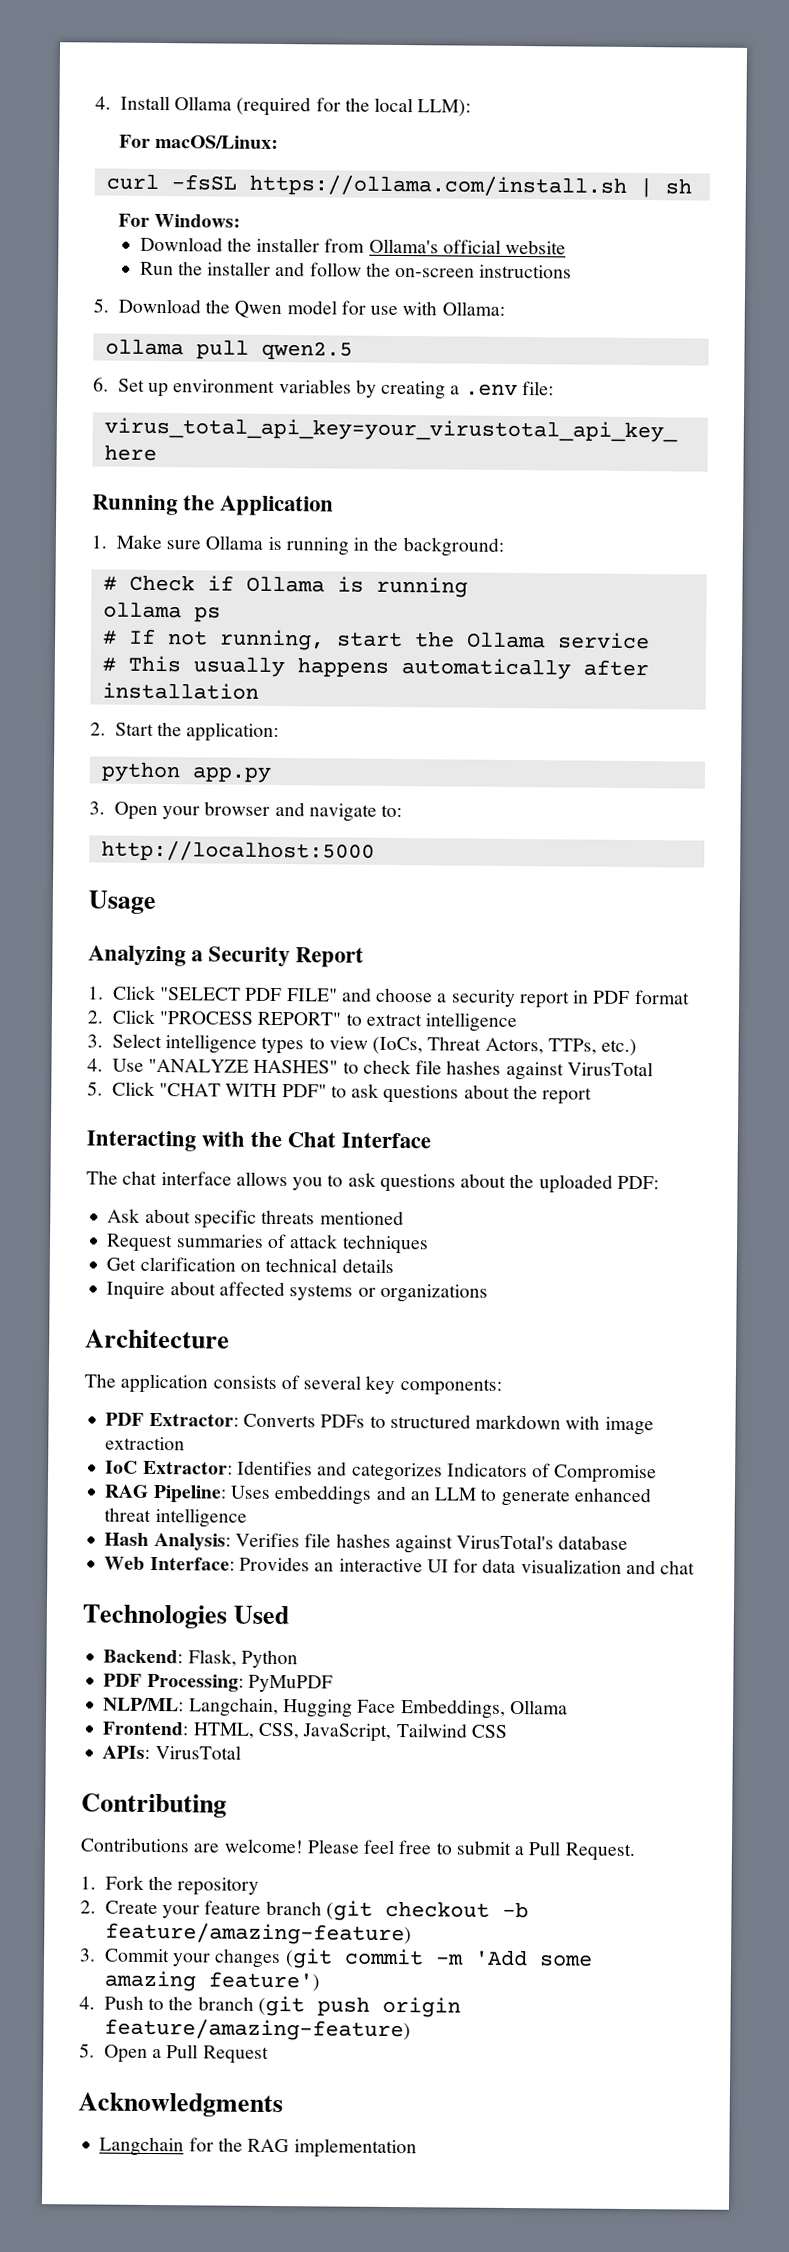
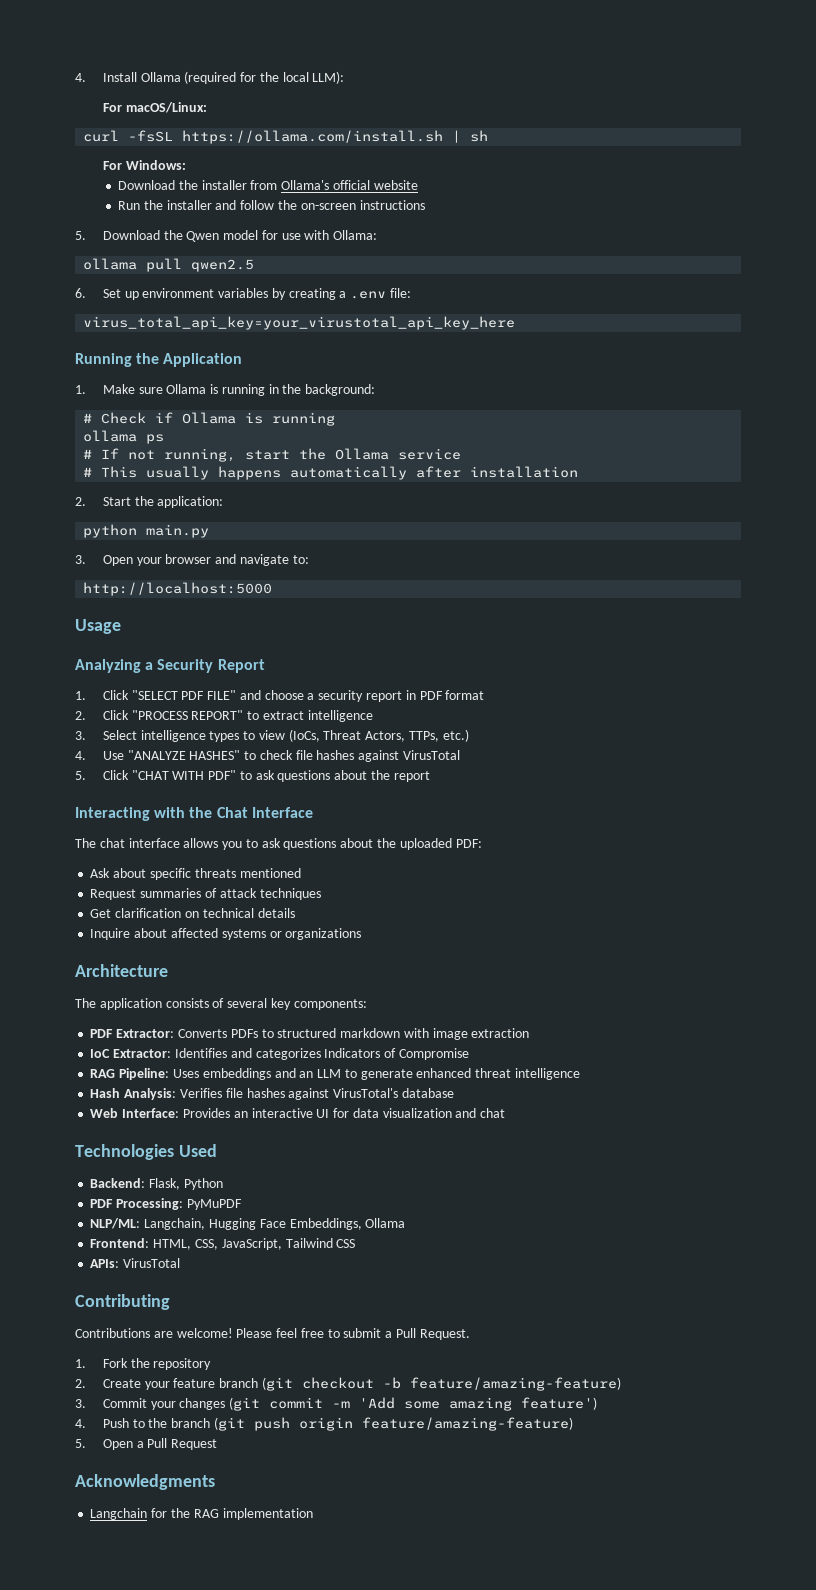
- python app.py
+ python main.py

